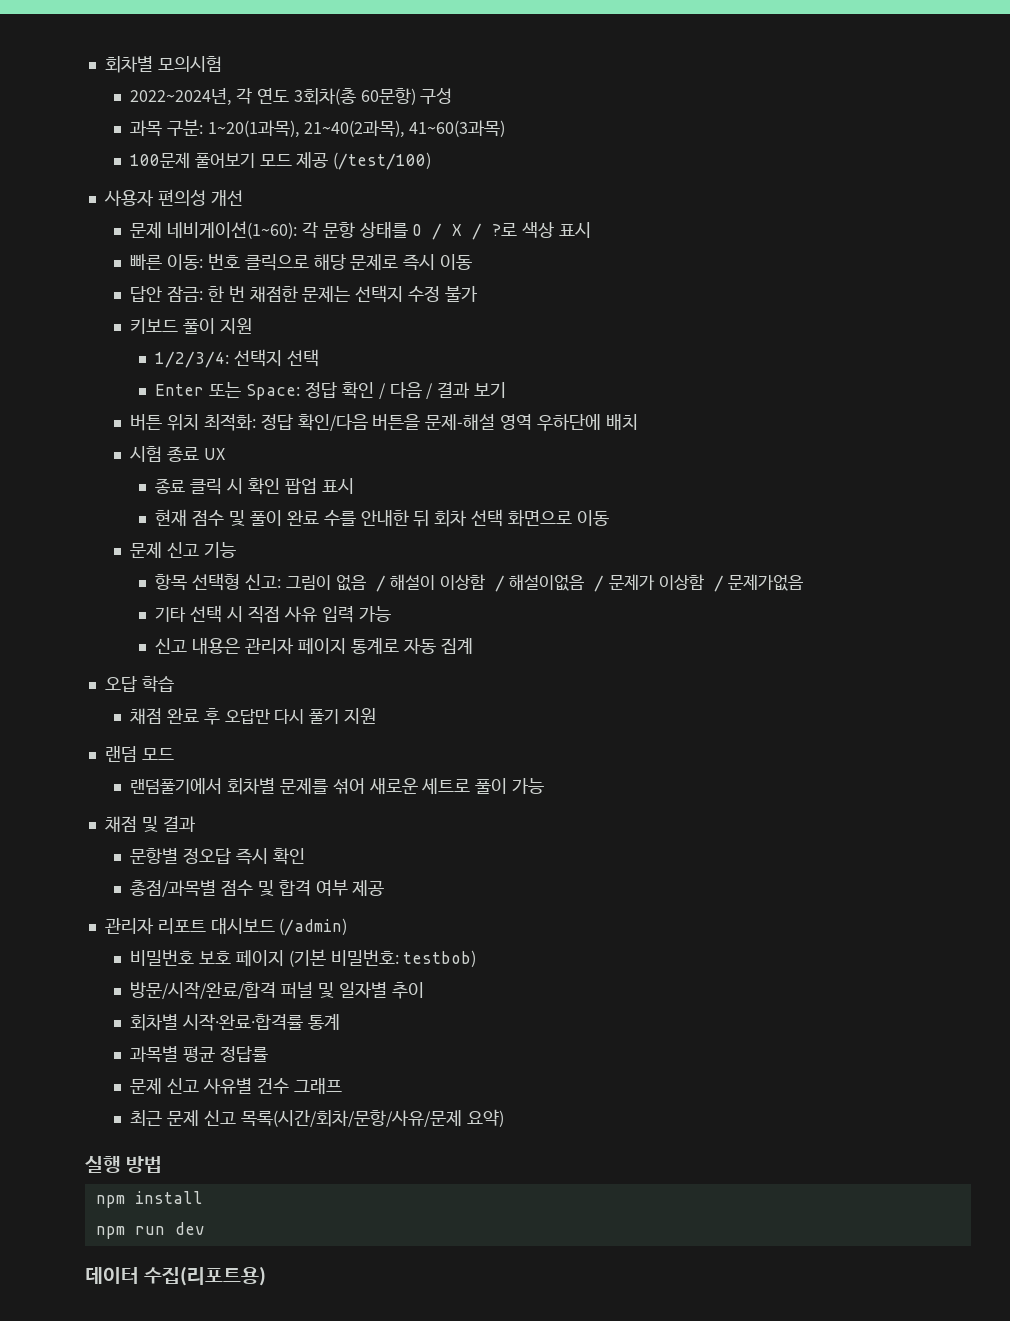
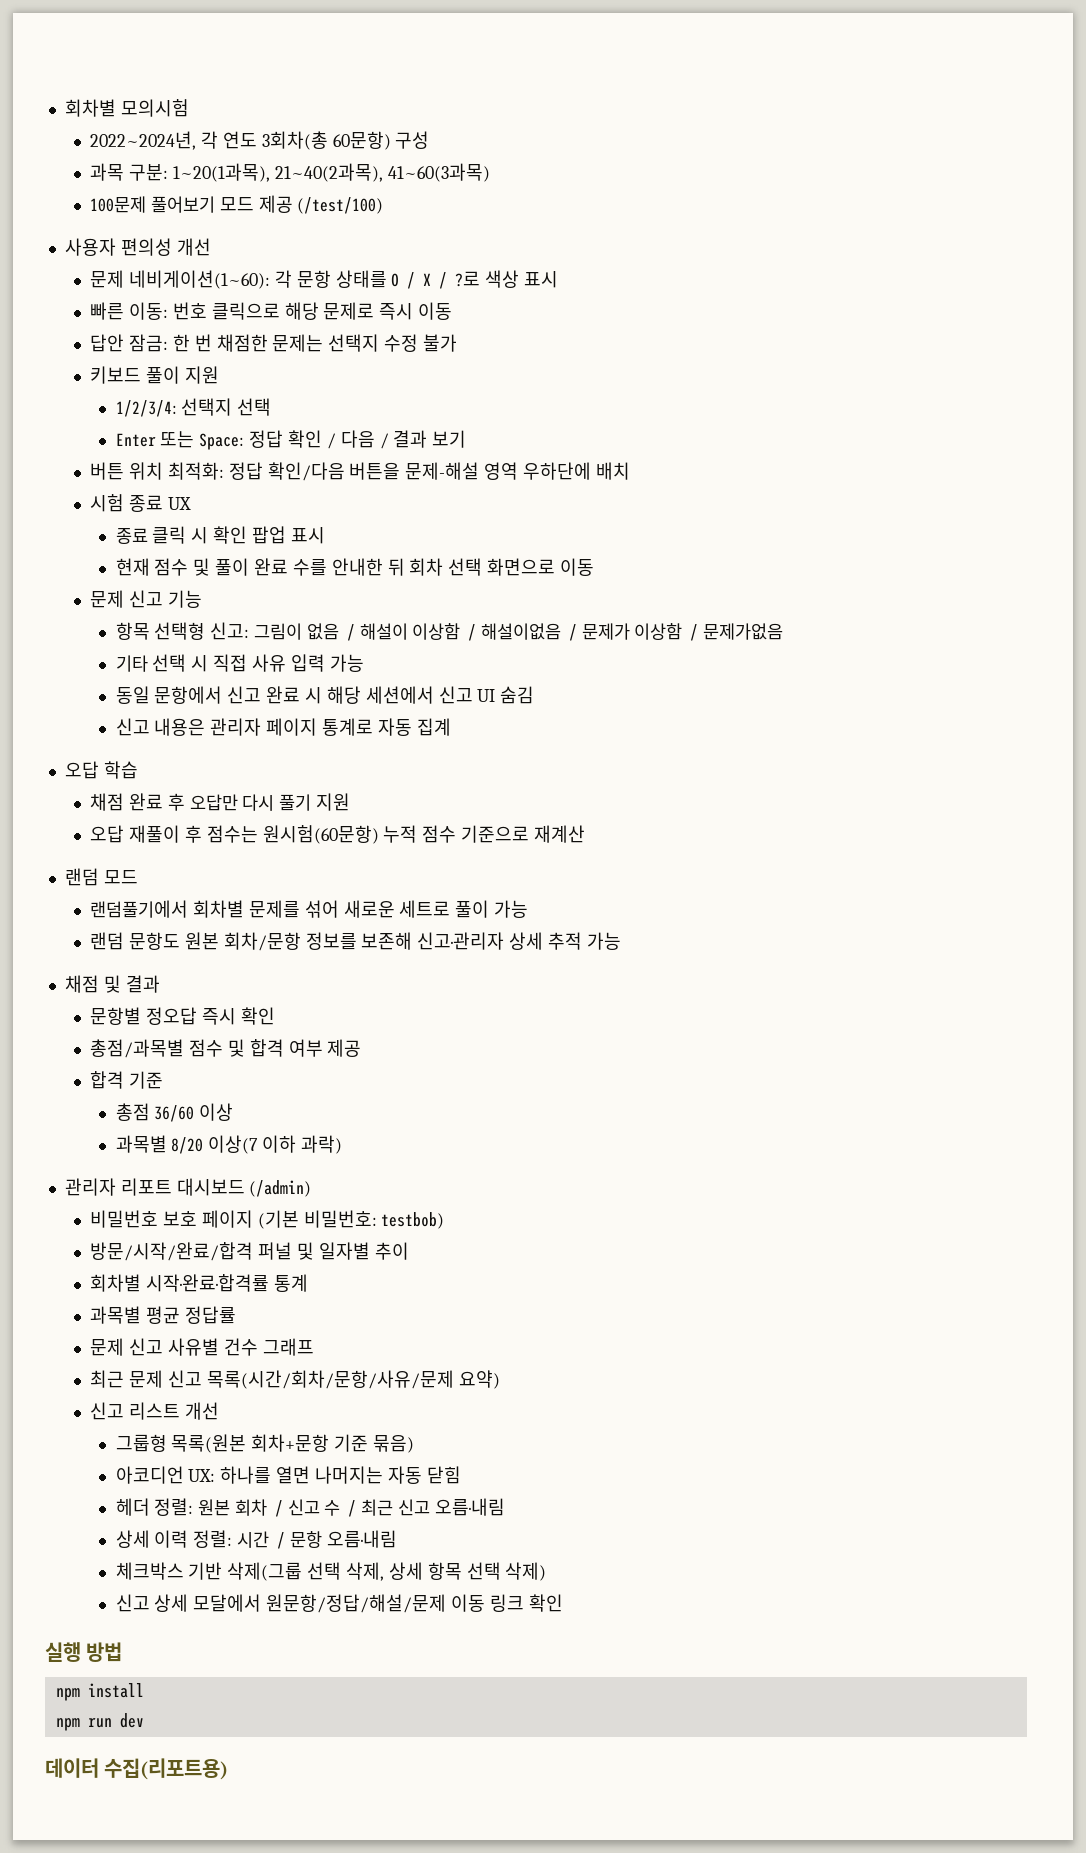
+ 동일 문항에서 신고 완료 시 해당 세션에서 신고 UI 숨김
+ 오답 재풀이 후 점수는 원시험(60문항) 누적 점수 기준으로 재계산
+ 랜덤 문항도 원본 회차/문항 정보를 보존해 신고·관리자 상세 추적 가능
+ 합격 기준
+ 총점 36/60 이상
+ 과목별 8/20 이상(7 이하 과락)
+ 신고 리스트 개선
+ 그룹형 목록(원본 회차+문항 기준 묶음)
+ 아코디언 UX: 하나를 열면 나머지는 자동 닫힘
+ 헤더 정렬: 원본 회차 / 신고 수 / 최근 신고 오름·내림
+ 상세 이력 정렬: 시간 / 문항 오름·내림
+ 체크박스 기반 삭제(그룹 선택 삭제, 상세 항목 선택 삭제)
+ 신고 상세 모달에서 원문항/정답/해설/문제 이동 링크 확인

